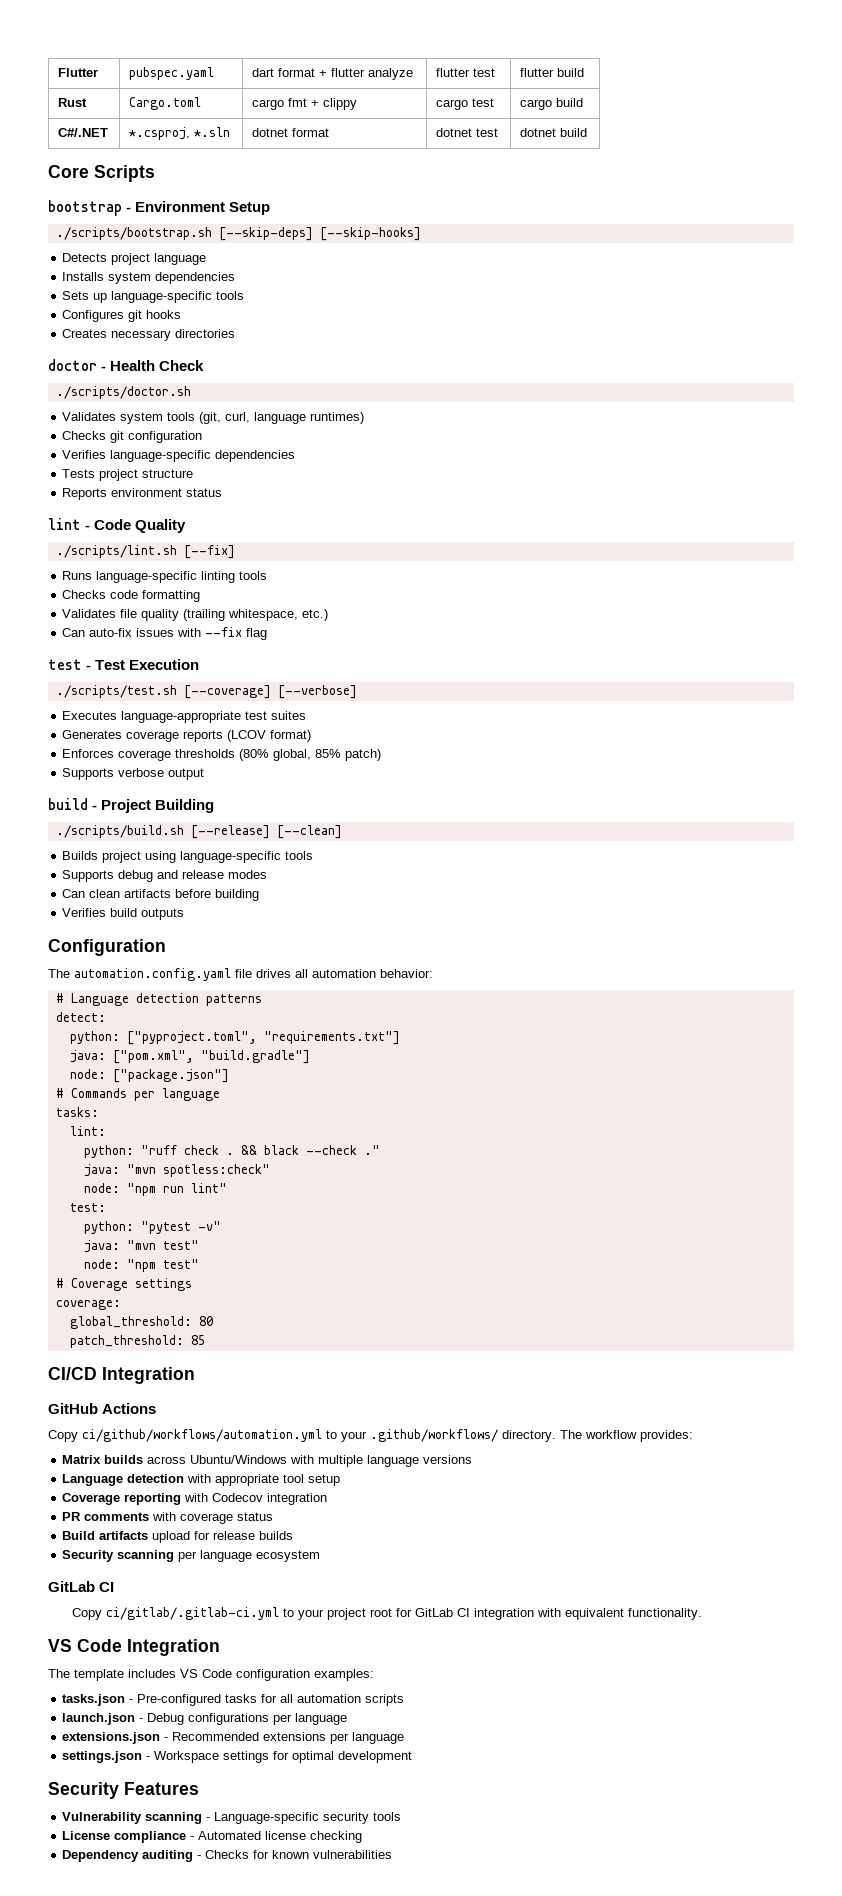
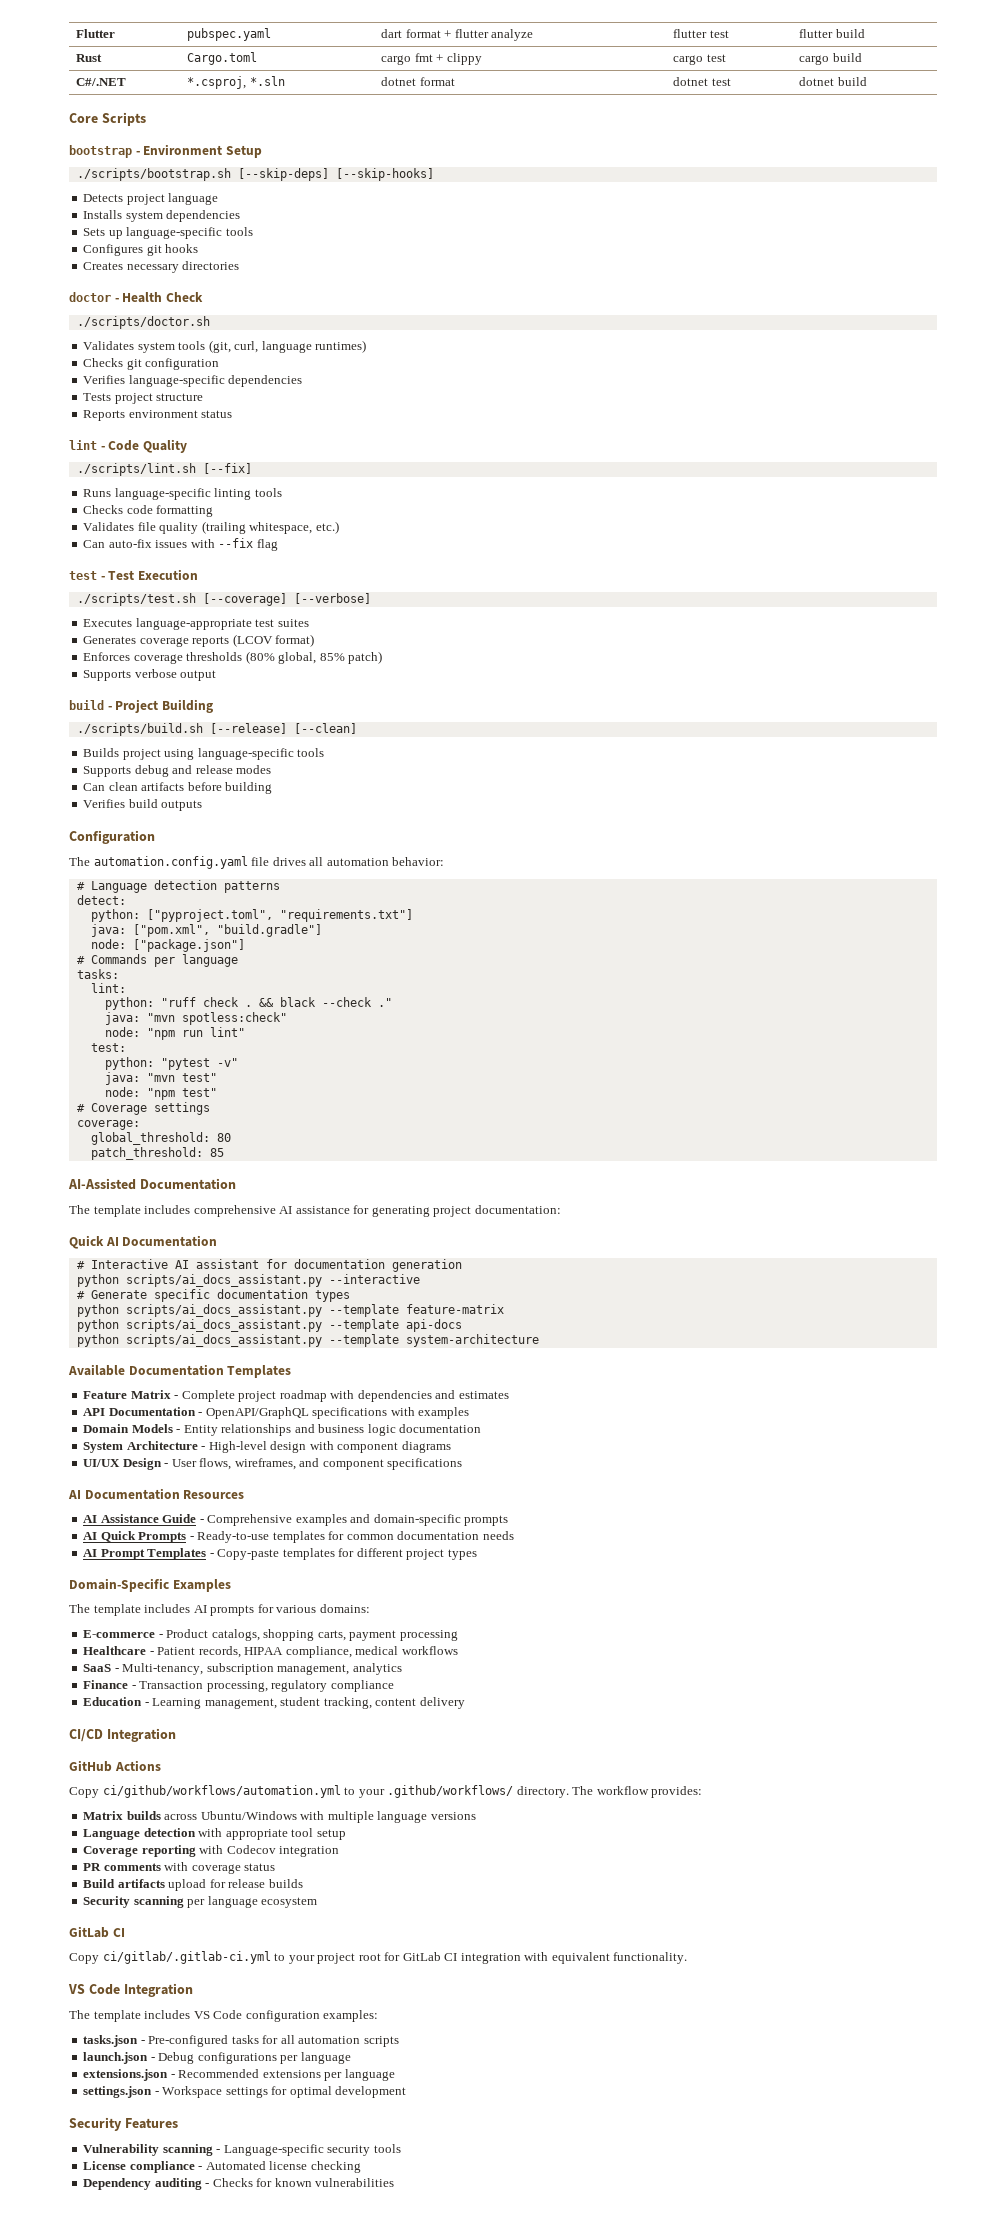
+ AI-Assisted Documentation
+ The template includes comprehensive AI assistance for generating project documentation:
+ Quick AI Documentation
+ # Interactive AI assistant for documentation generation
+ python scripts/ai_docs_assistant.py --interactive
+ # Generate specific documentation types
+ python scripts/ai_docs_assistant.py --template feature-matrix
+ python scripts/ai_docs_assistant.py --template api-docs
+ python scripts/ai_docs_assistant.py --template system-architecture
+ Available Documentation Templates
+ Feature Matrix - Complete project roadmap with dependencies and estimates
+ API Documentation - OpenAPI/GraphQL specifications with examples
+ Domain Models - Entity relationships and business logic documentation
+ System Architecture - High-level design with component diagrams
+ UI/UX Design - User flows, wireframes, and component specifications
+ AI Documentation Resources
+ AI Assistance Guide - Comprehensive examples and domain-specific prompts
+ AI Quick Prompts - Ready-to-use templates for common documentation needs
+ AI Prompt Templates - Copy-paste templates for different project types
+ Domain-Specific Examples
+ The template includes AI prompts for various domains:
+ E-commerce - Product catalogs, shopping carts, payment processing
+ Healthcare - Patient records, HIPAA compliance, medical workflows
+ SaaS - Multi-tenancy, subscription management, analytics
+ Finance - Transaction processing, regulatory compliance
+ Education - Learning management, student tracking, content delivery

